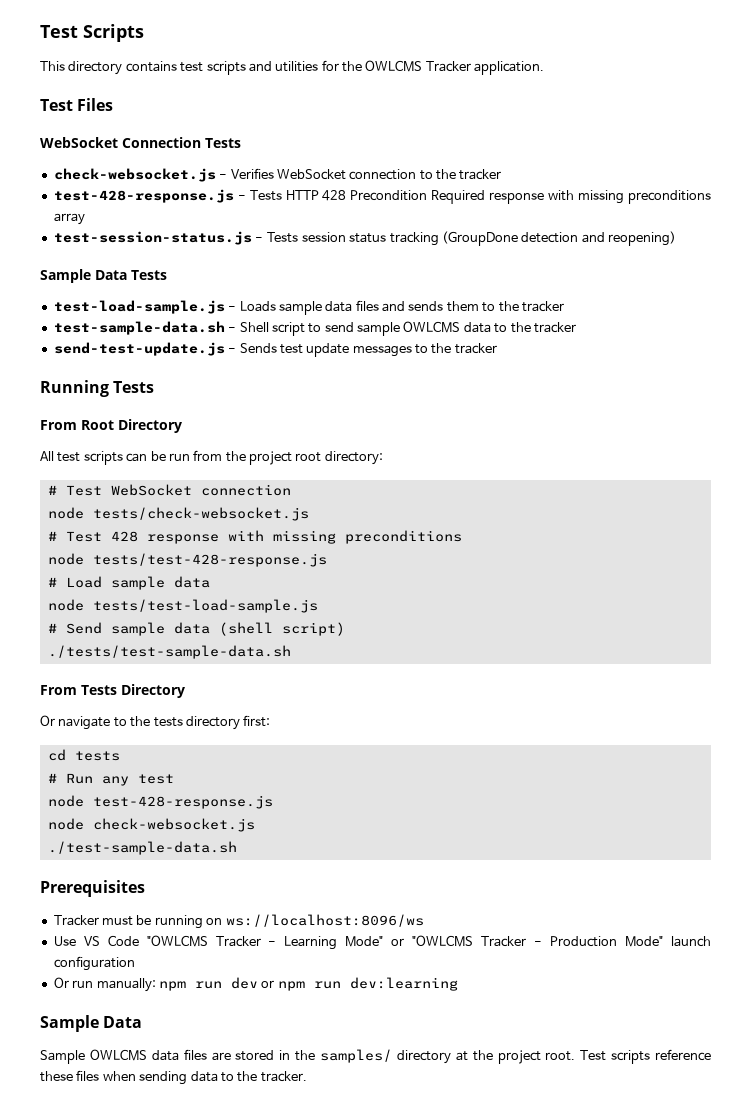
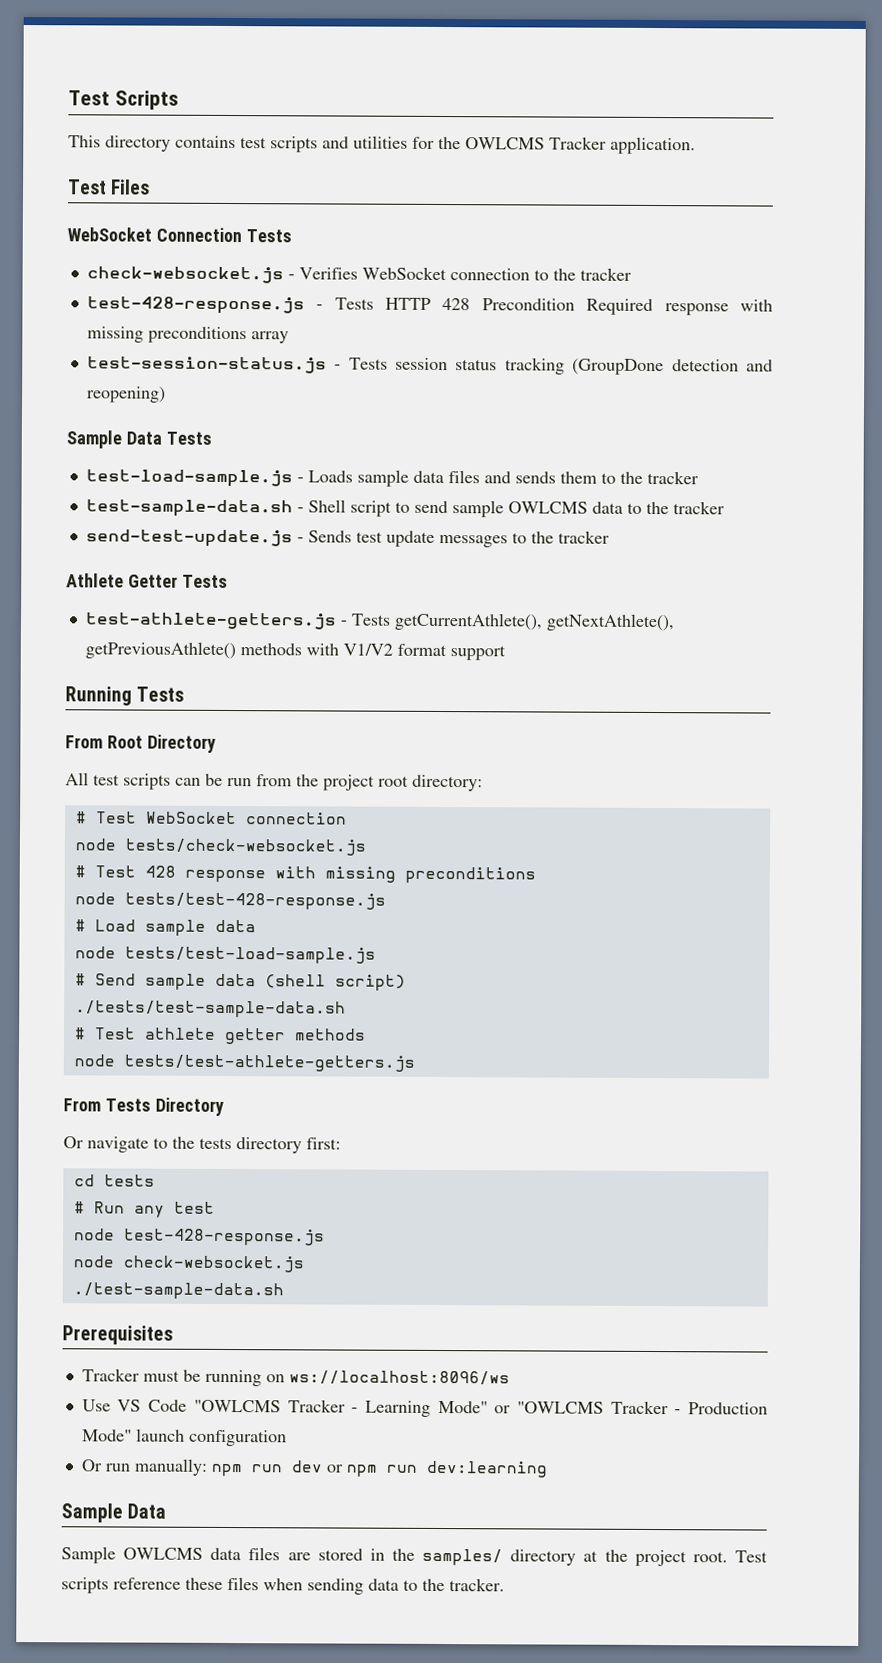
+ Athlete Getter Tests
+ test-athlete-getters.js - Tests getCurrentAthlete(), getNextAthlete(), getPreviousAthlete() methods with V1/V2 format support
+ # Test athlete getter methods
+ node tests/test-athlete-getters.js

